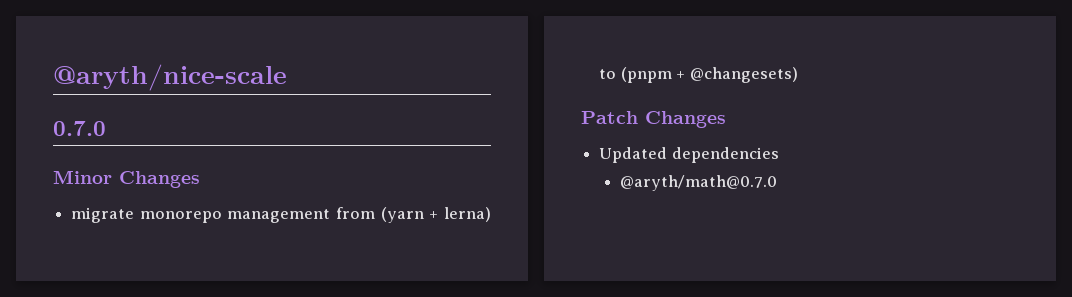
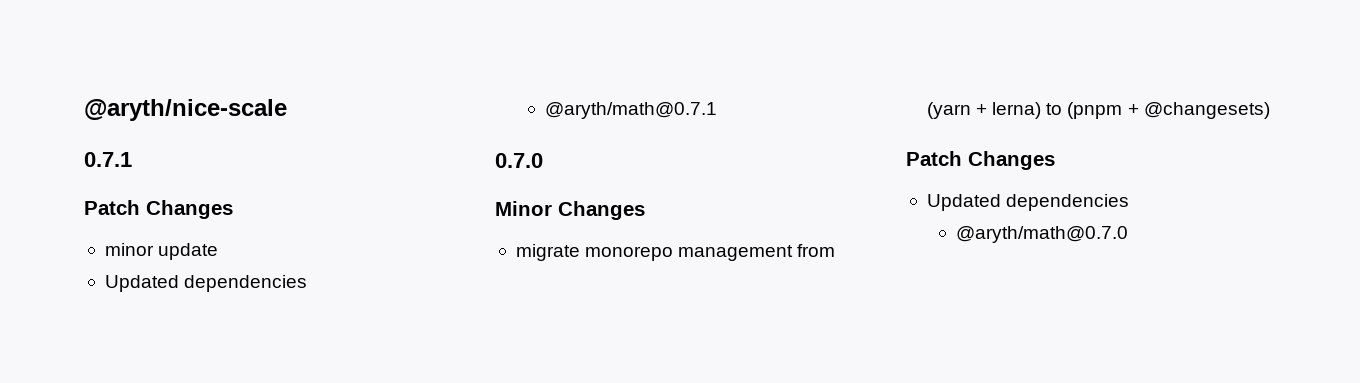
+ 0.7.1
+ Patch Changes
+ minor update
+ Updated dependencies
+ @aryth/math@0.7.1

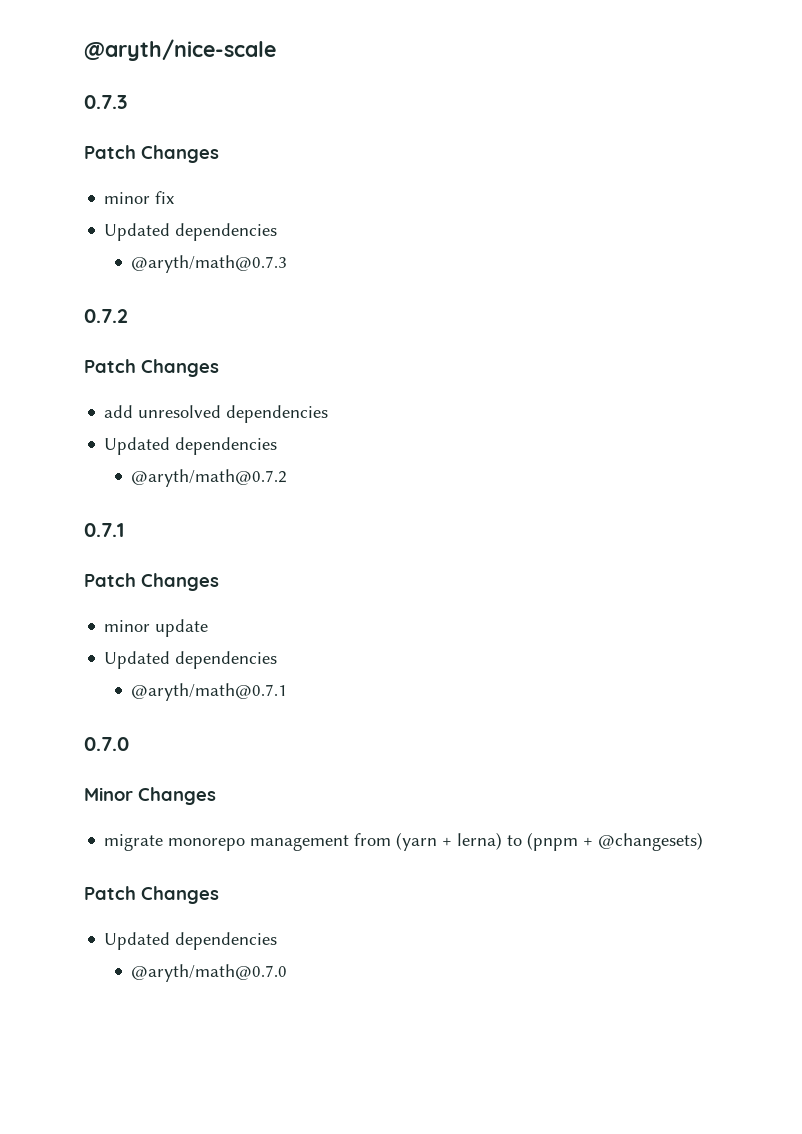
+ 0.7.3
+ Patch Changes
+ minor fix
+ Updated dependencies
+ @aryth/math@0.7.3
+ 0.7.2
+ Patch Changes
+ add unresolved dependencies
+ Updated dependencies
+ @aryth/math@0.7.2

